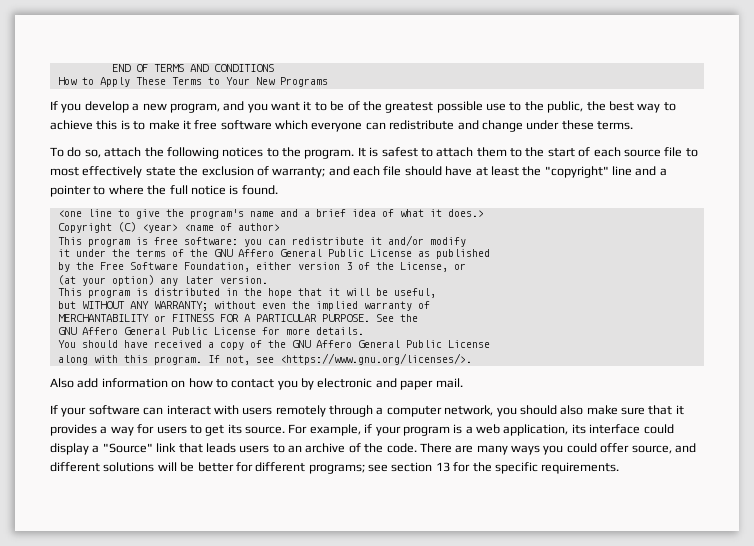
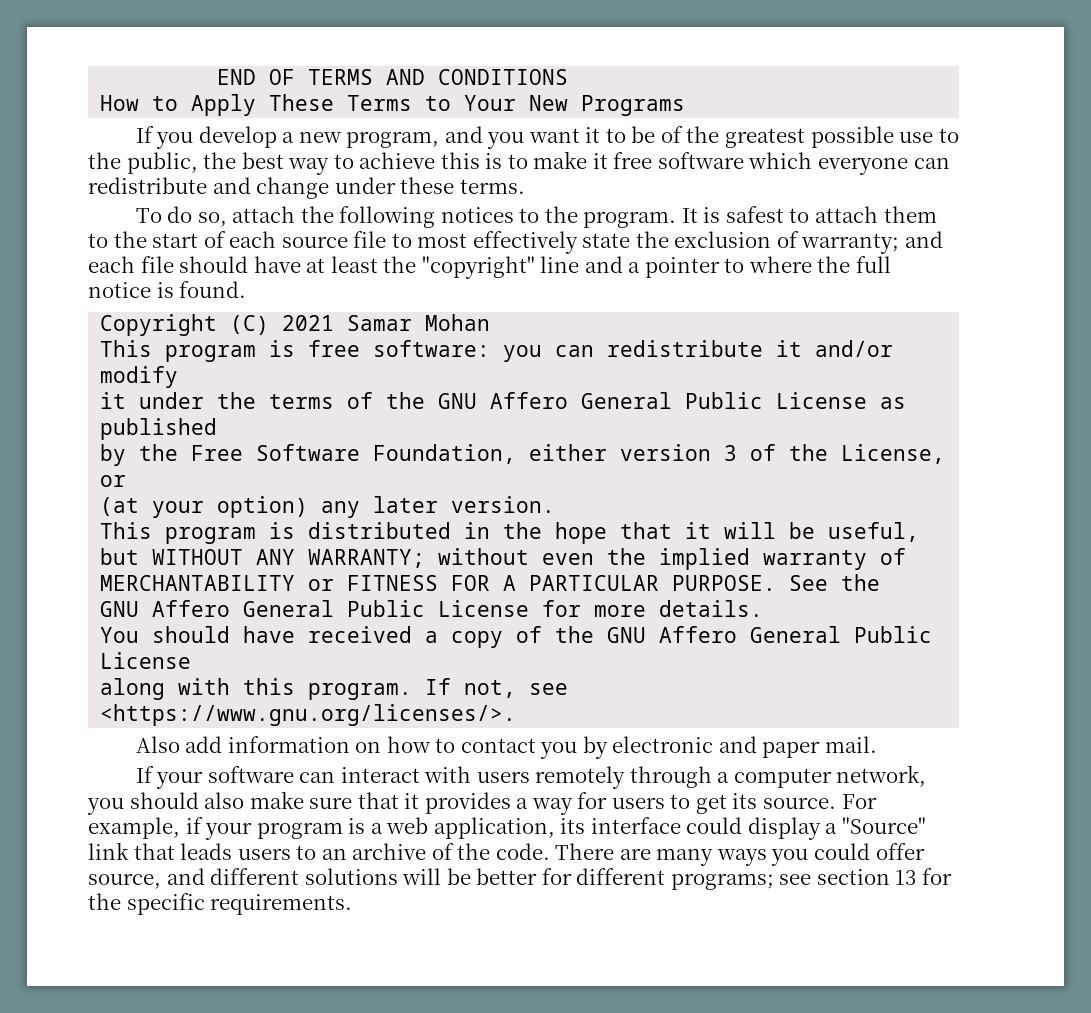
- <one line to give the program's name and a brief idea of what it does.>
- Copyright (C) <year> <name of author>
+ Copyright (C) 2021 Samar Mohan

